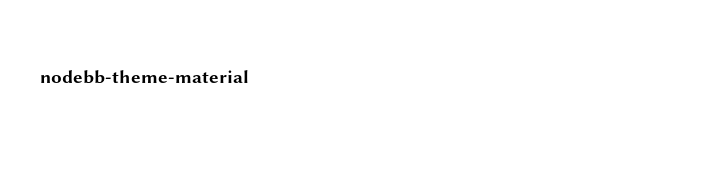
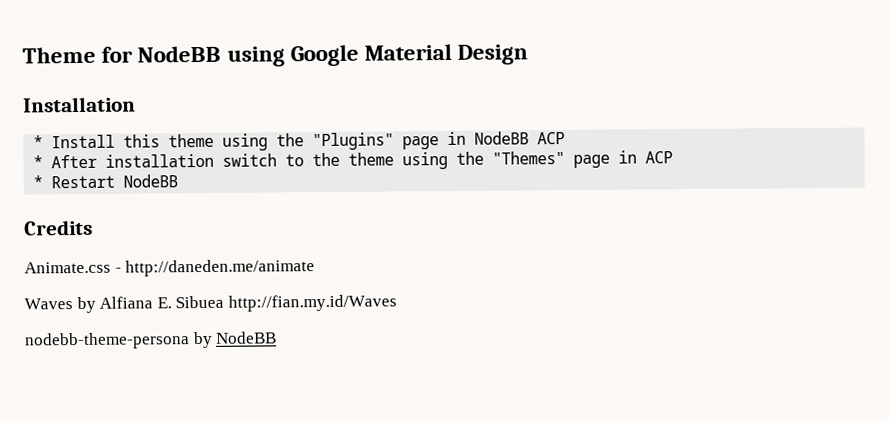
- nodebb-theme-material
+ Theme for NodeBB using Google Material Design
+ Installation
+ * Install this theme using the "Plugins" page in NodeBB ACP
+ * After installation switch to the theme using the "Themes" page in ACP
+ * Restart NodeBB
+ Credits
+ Animate.css - http://daneden.me/animate
+ Waves by Alfiana E. Sibuea http://fian.my.id/Waves
+ nodebb-theme-persona by NodeBB

